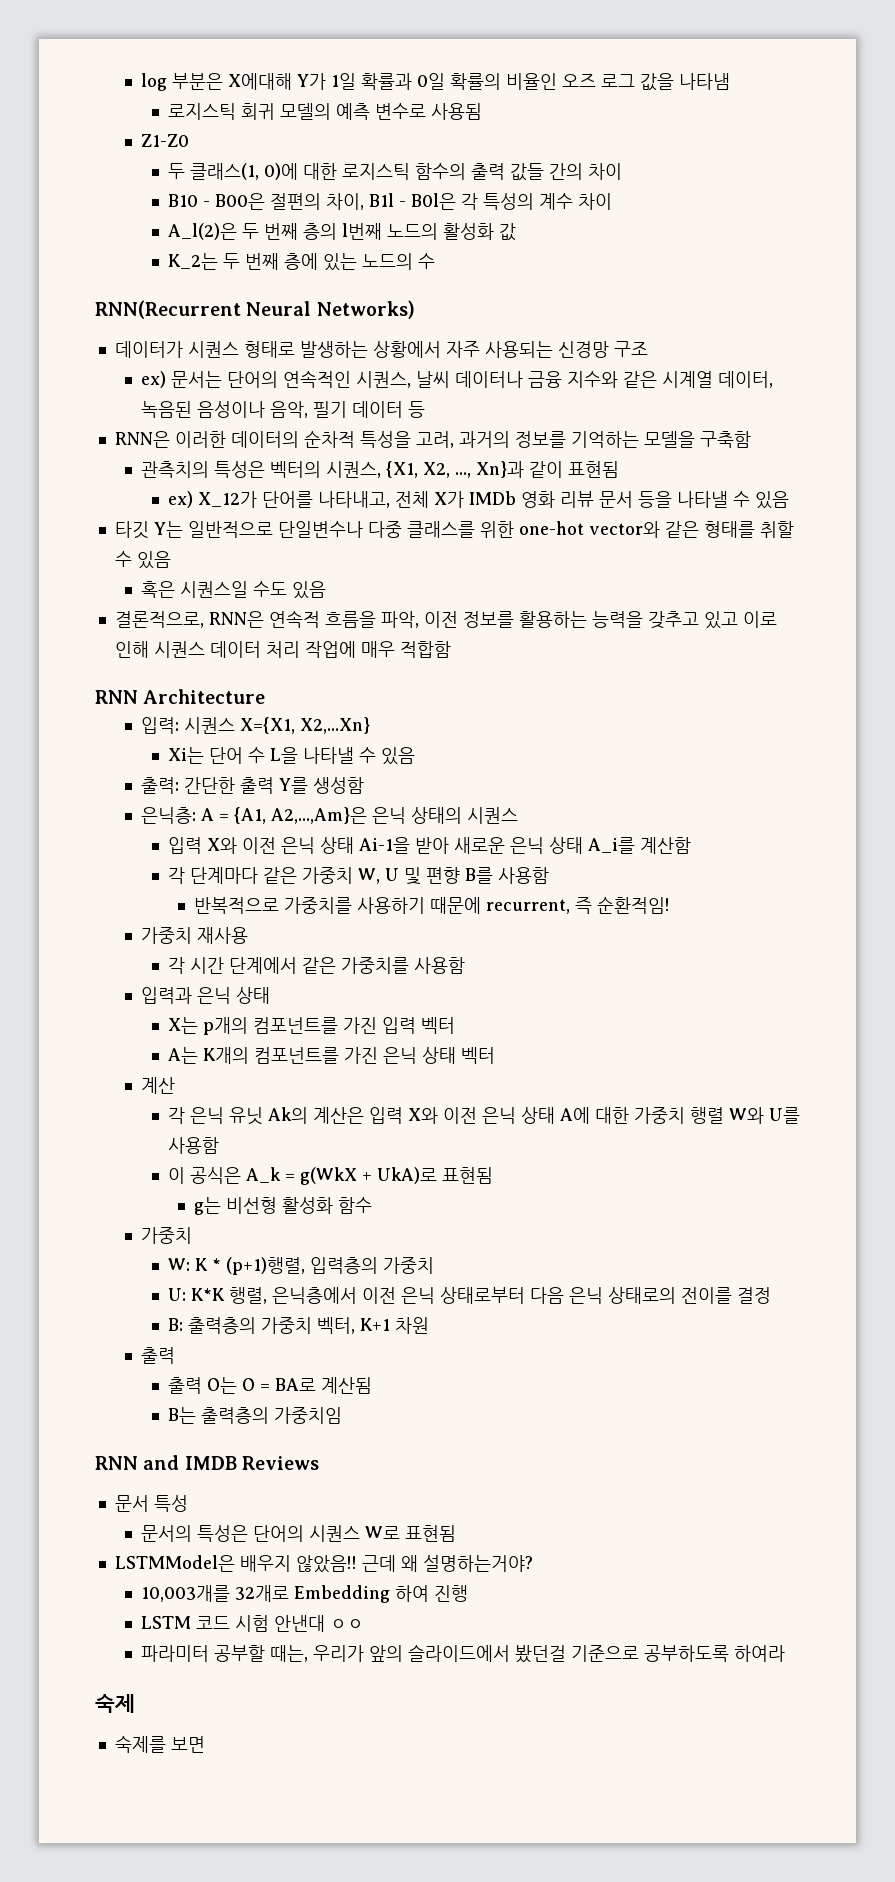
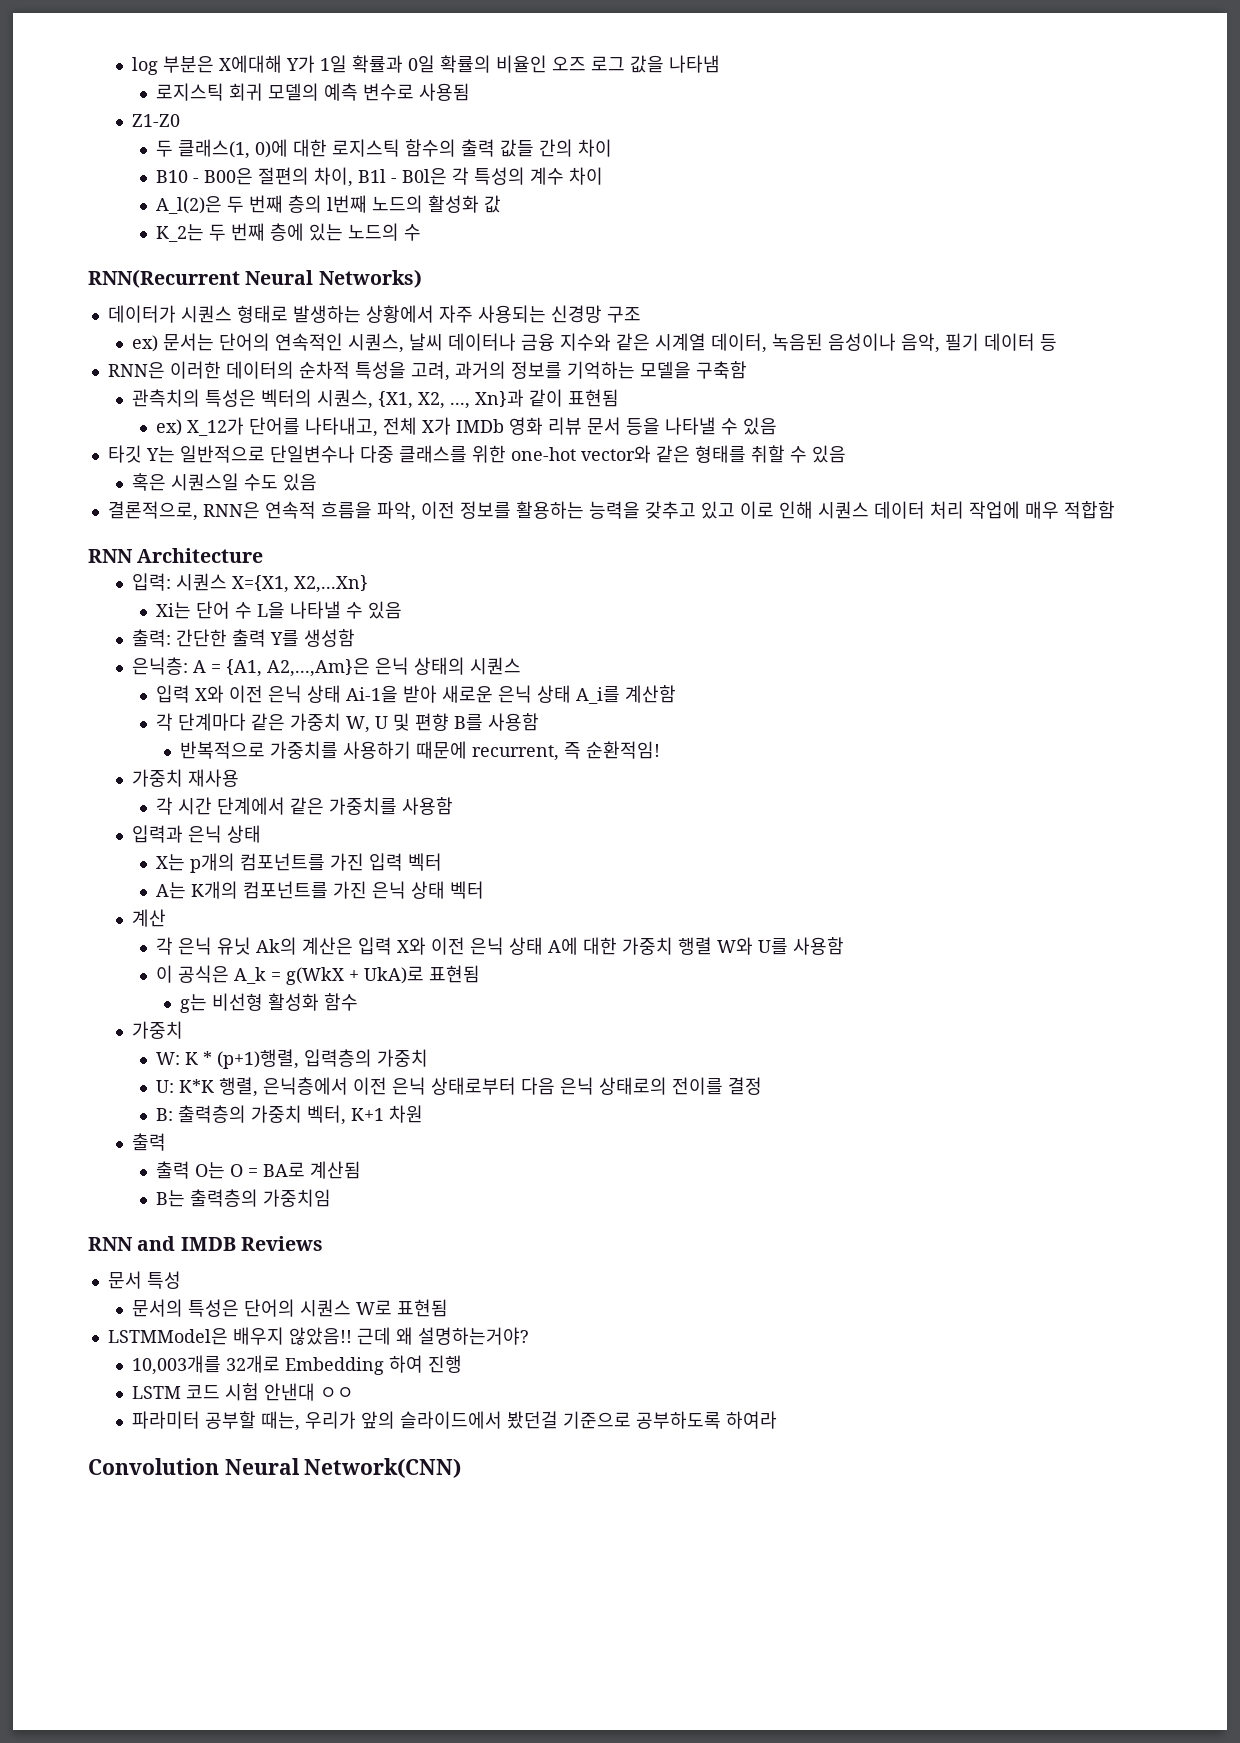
- 숙제
- 숙제를 보면
+ Convolution Neural Network(CNN)

